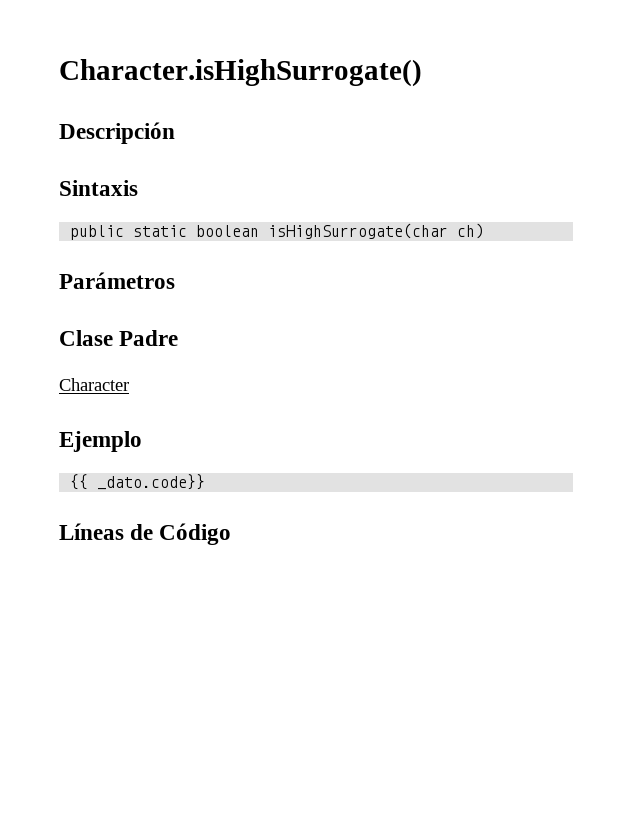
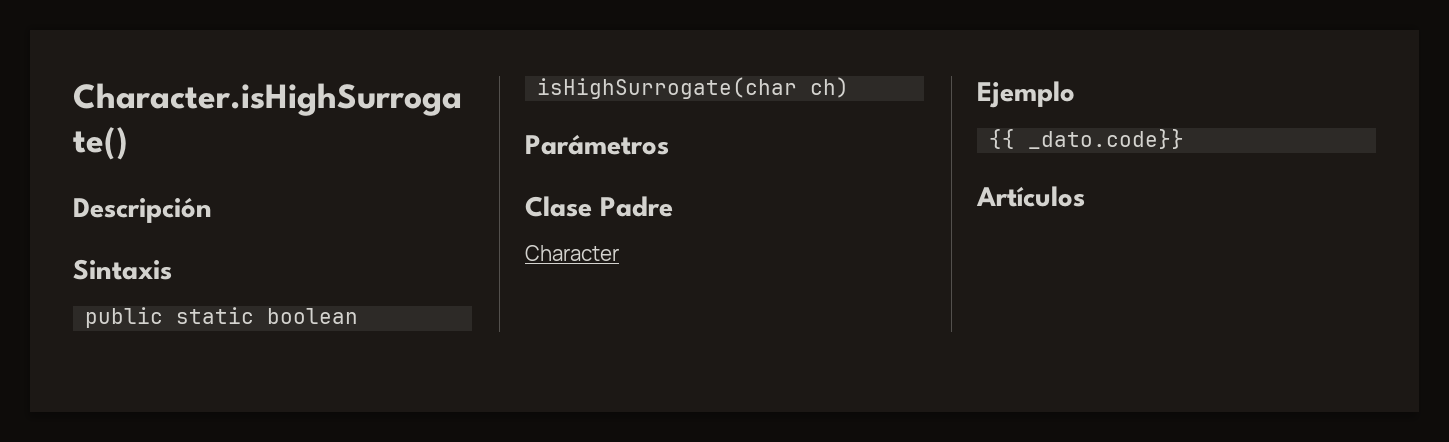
- Líneas de Código
+ Artículos

